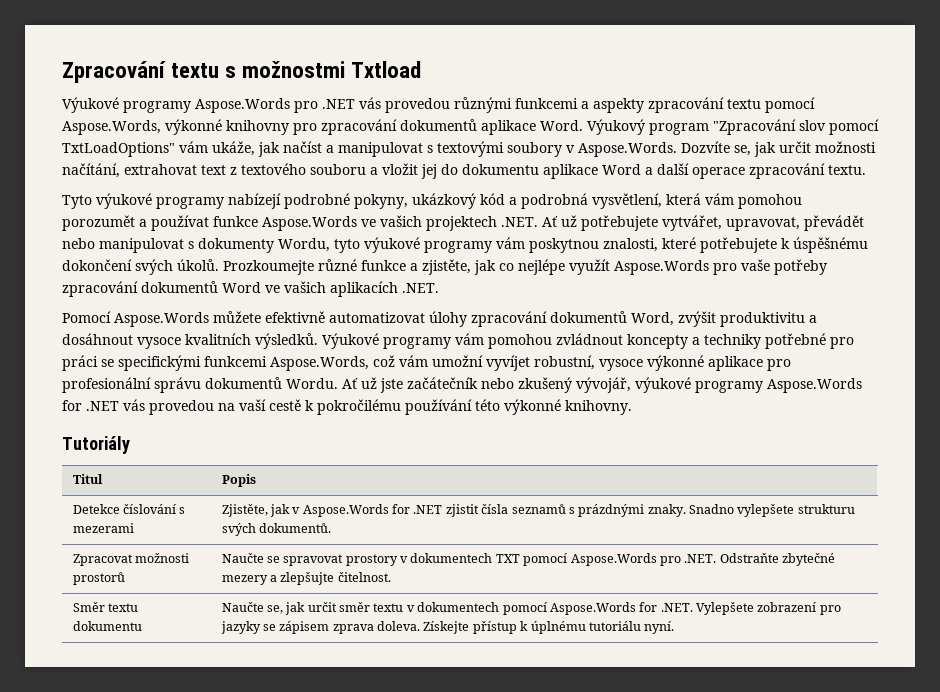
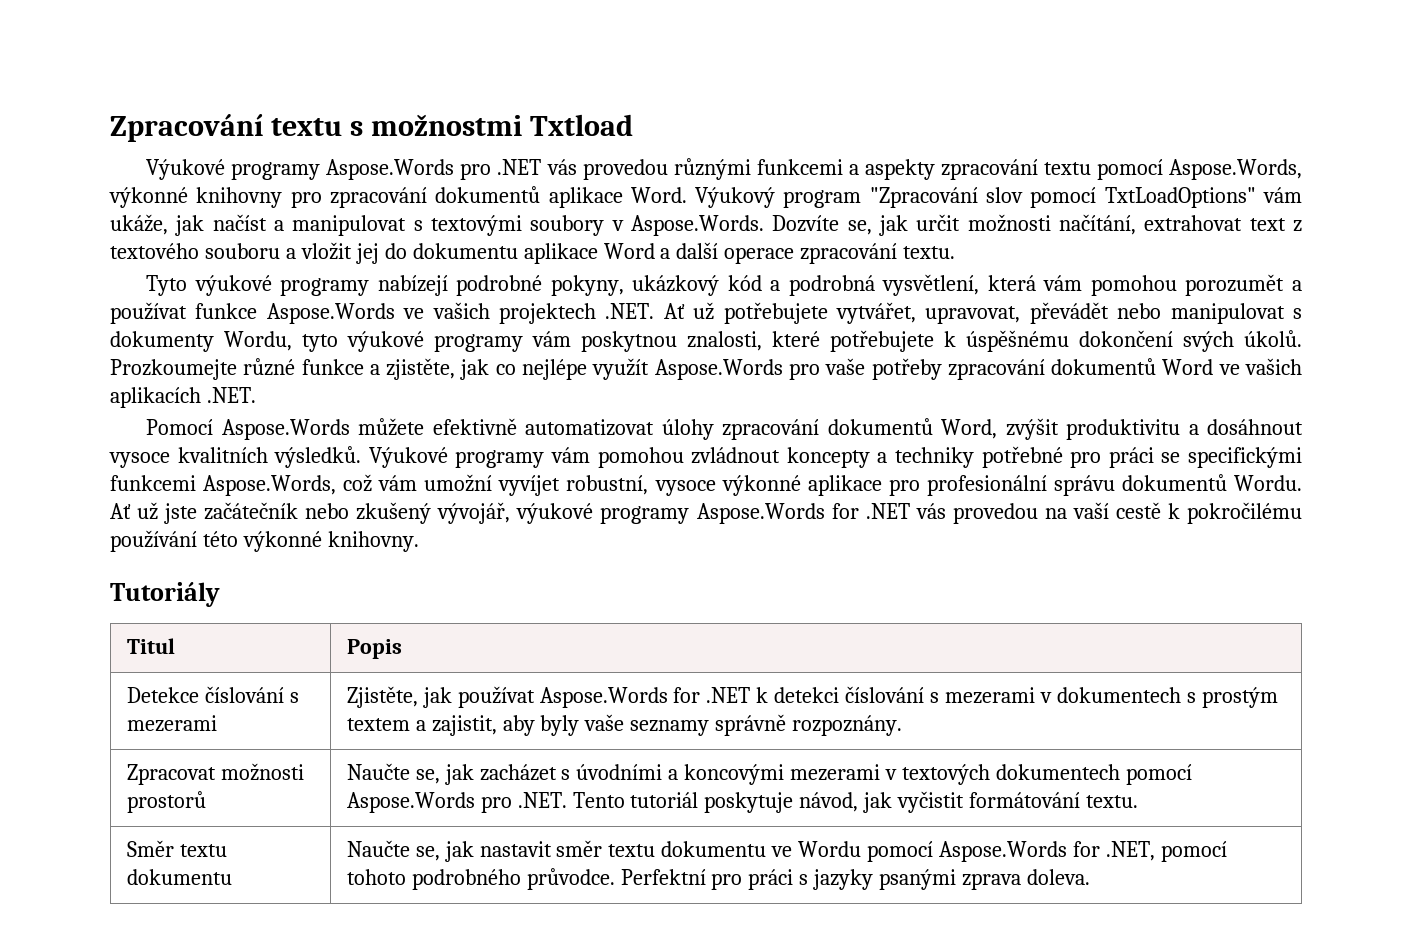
- Detekce číslování s mezerami | Zjistěte, jak v Aspose.Words for .NET zjistit čísla seznamů s prázdnými znaky. Snadno vylepšete strukturu svých dokumentů.
- Zpracovat možnosti prostorů | Naučte se spravovat prostory v dokumentech TXT pomocí Aspose.Words pro .NET. Odstraňte zbytečné mezery a zlepšujte čitelnost.
+ Detekce číslování s mezerami | Zjistěte, jak používat Aspose.Words for .NET k detekci číslování s mezerami v dokumentech s prostým textem a zajistit, aby byly vaše seznamy správně rozpoznány.
+ Zpracovat možnosti prostorů | Naučte se, jak zacházet s úvodními a koncovými mezerami v textových dokumentech pomocí Aspose.Words pro .NET. Tento tutoriál poskytuje návod, jak vyčistit formátování textu.
- Směr textu dokumentu | Naučte se, jak určit směr textu v dokumentech pomocí Aspose.Words for .NET. Vylepšete zobrazení pro jazyky se zápisem zprava doleva. Získejte přístup k úplnému tutoriálu nyní.
+ Směr textu dokumentu | Naučte se, jak nastavit směr textu dokumentu ve Wordu pomocí Aspose.Words for .NET, pomocí tohoto podrobného průvodce. Perfektní pro práci s jazyky psanými zprava doleva.

